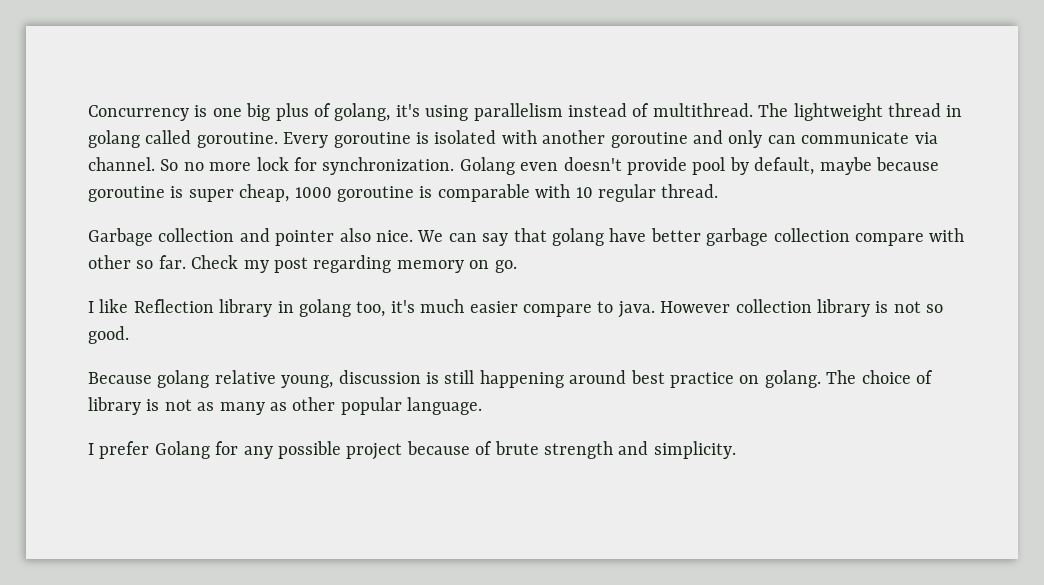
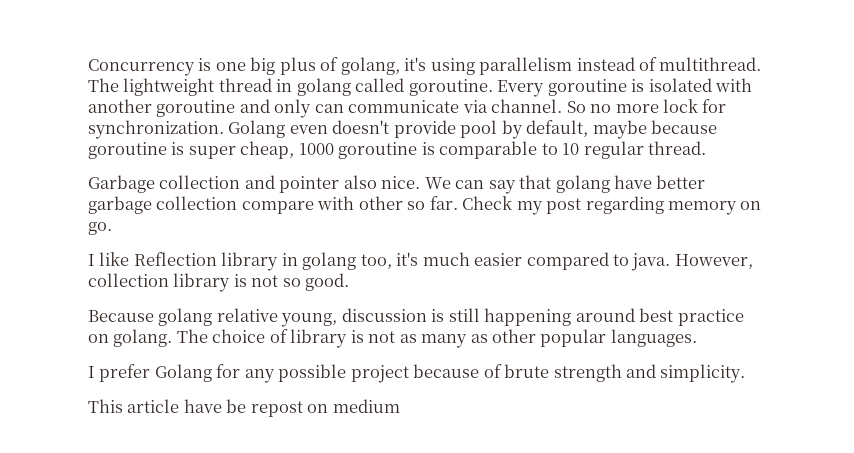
- Golang even doesn't provide pool by default, maybe because goroutine is super cheap, 1000 goroutine is comparable with 10 regular thread.
+ Golang even doesn't provide pool by default, maybe because goroutine is super cheap, 1000 goroutine is comparable to 10 regular thread.
- I like Reflection library in golang too, it's much easier compare to java.
+ I like Reflection library in golang too, it's much easier compared to java.
- However collection library is not so good.
+ However, collection library is not so good.
- The choice of library is not as many as other popular language.
+ The choice of library is not as many as other popular languages.
+ This article have be repost on medium

